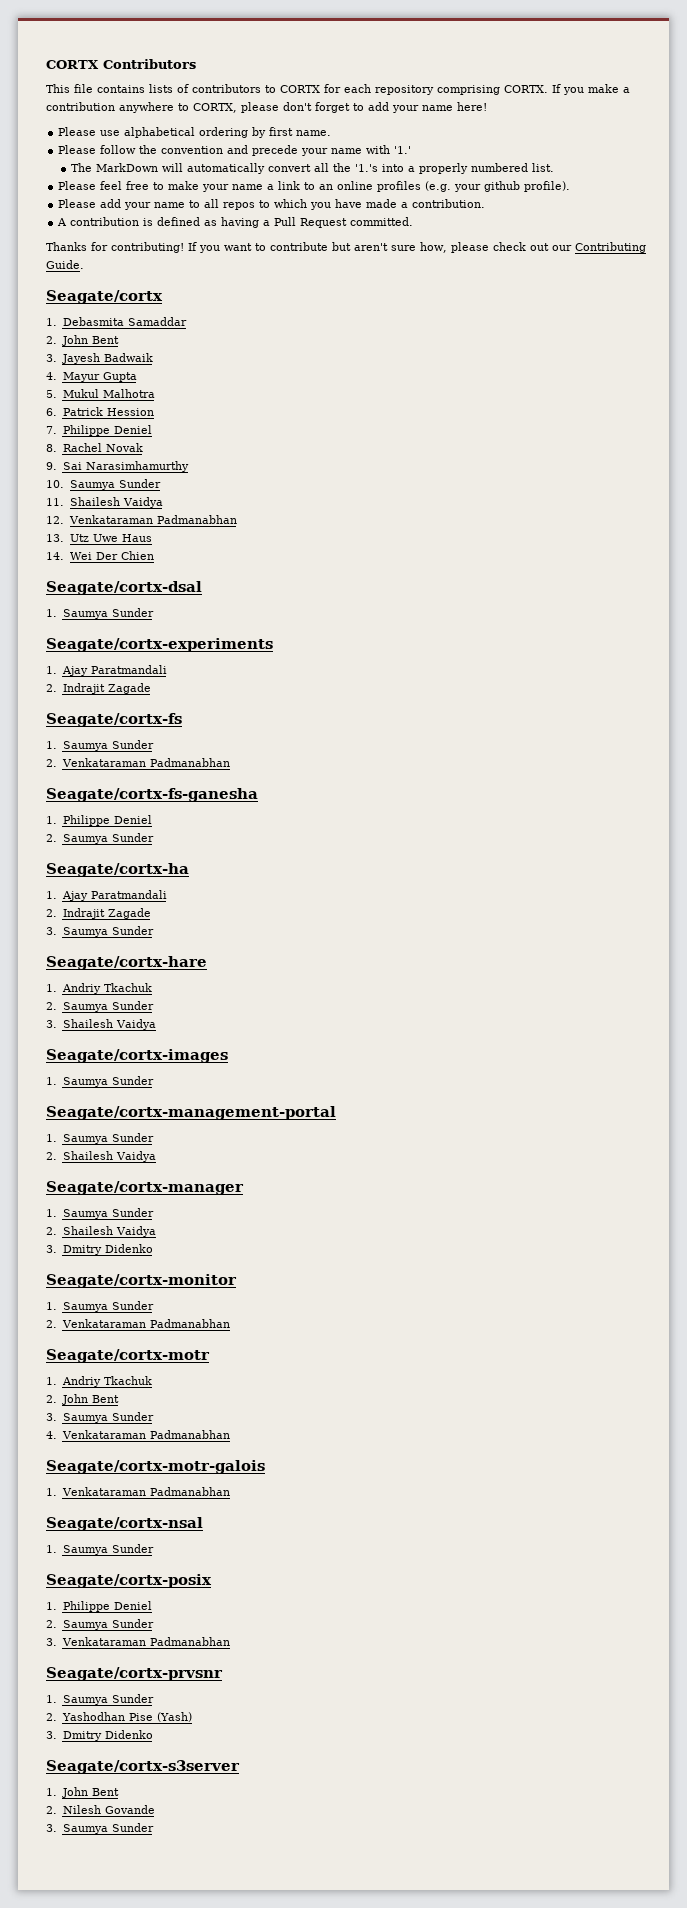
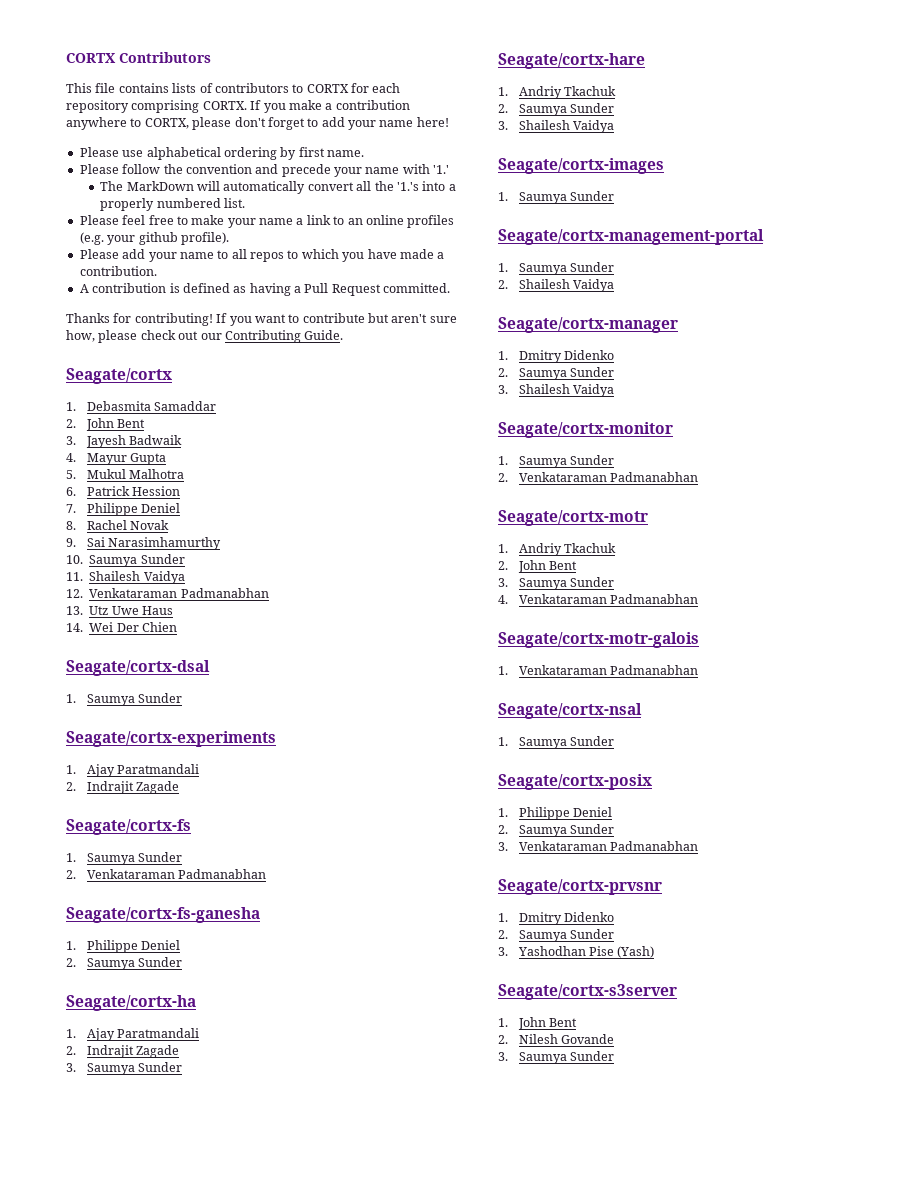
  Seagate/cortx-manager
- 1. Saumya Sunder
- 2. Shailesh Vaidya
- 3. Dmitry Didenko
+ 1. Dmitry Didenko
+ 2. Saumya Sunder
+ 3. Shailesh Vaidya
  Seagate/cortx-prvsnr
- 1. Saumya Sunder
- 2. Yashodhan Pise (Yash)
- 3. Dmitry Didenko
+ 1. Dmitry Didenko
+ 2. Saumya Sunder
+ 3. Yashodhan Pise (Yash)

